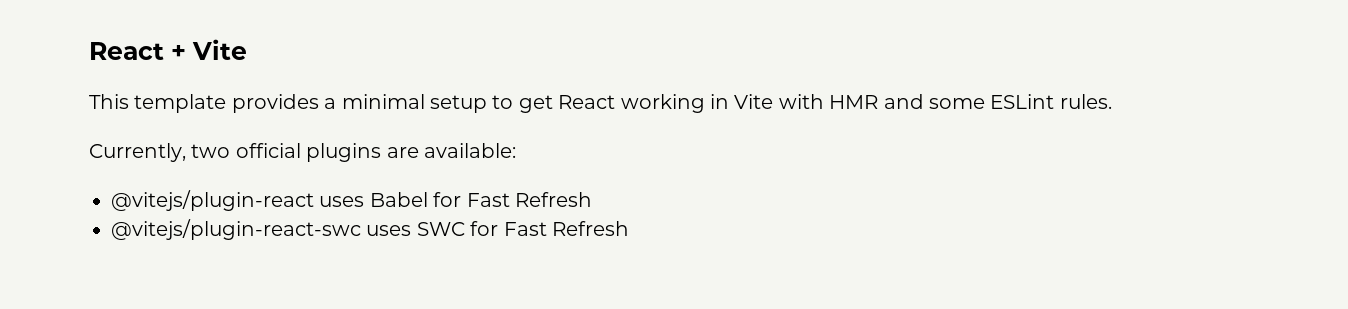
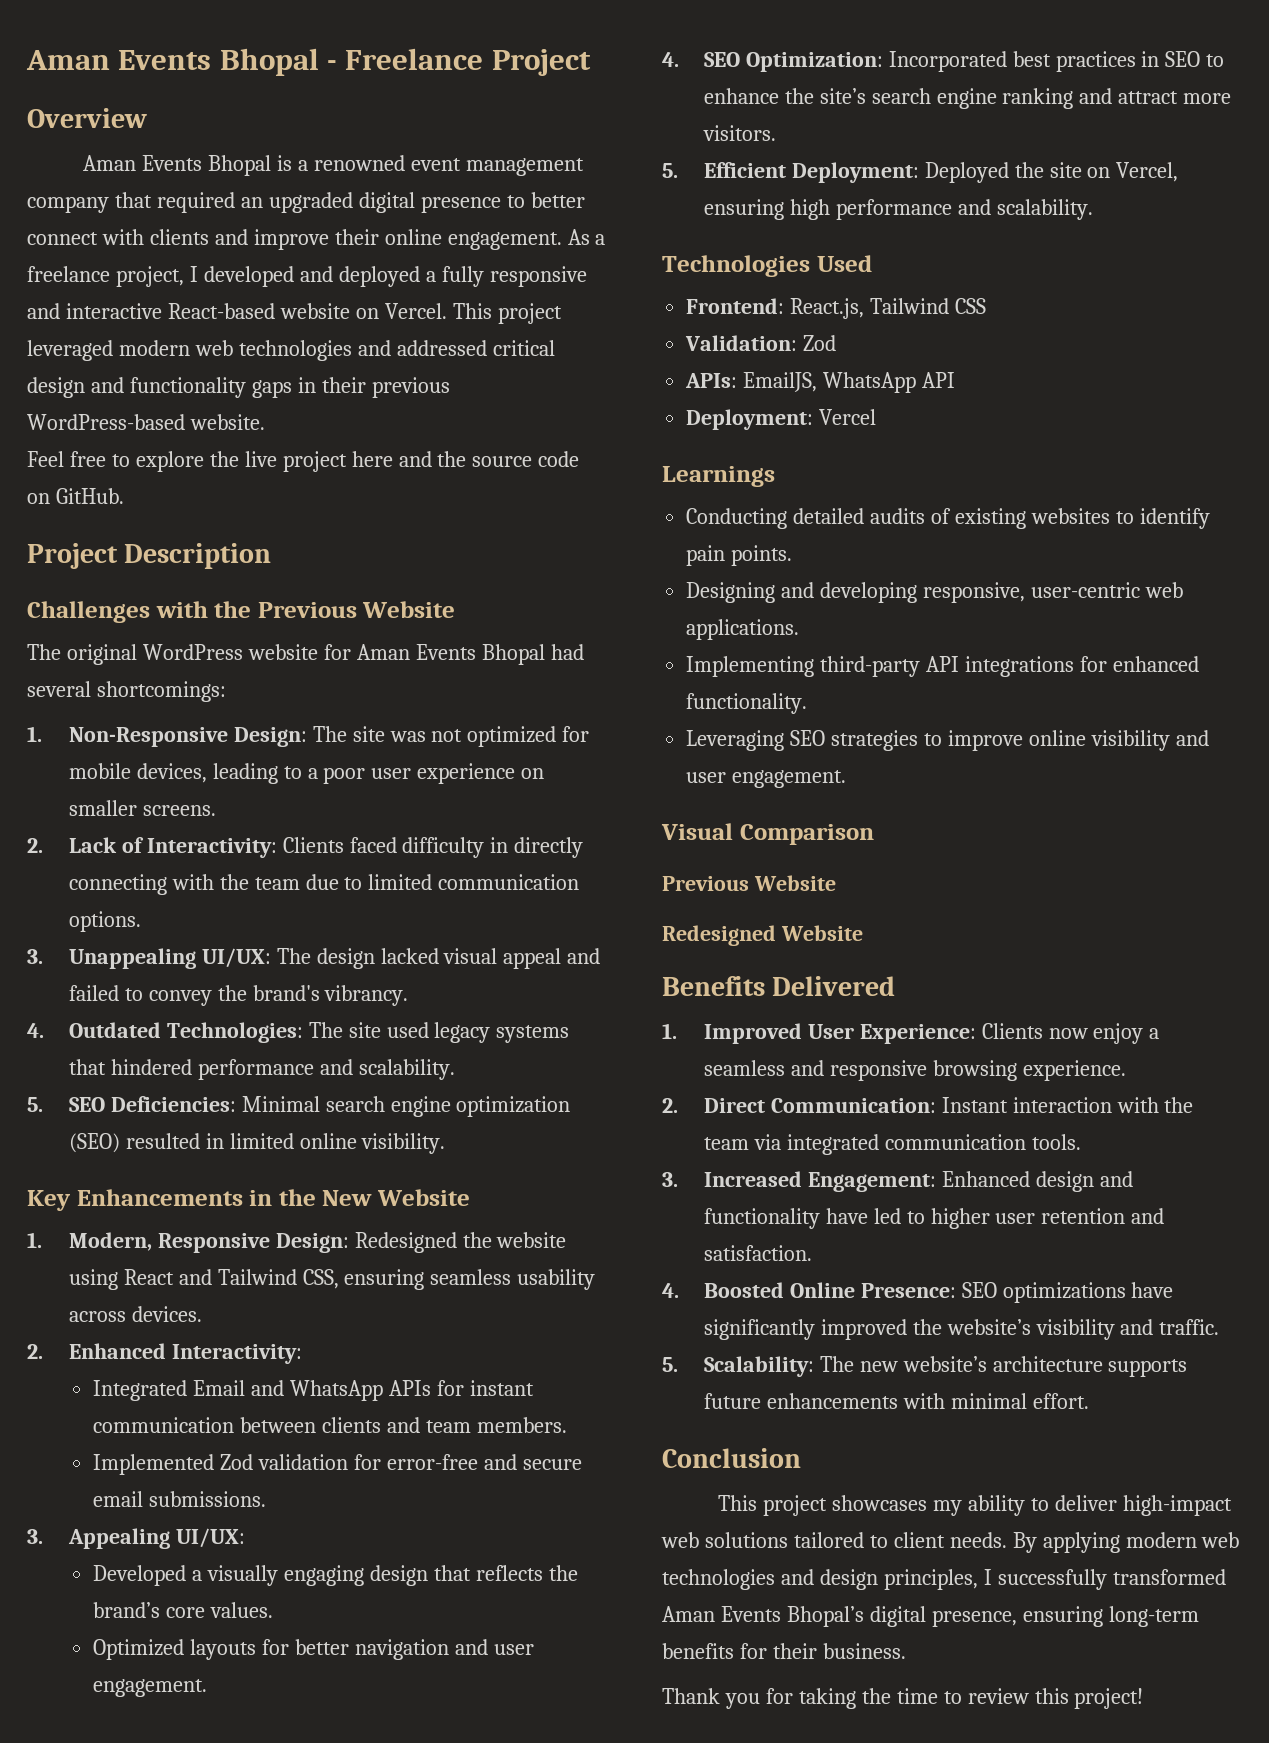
- React + Vite
- This template provides a minimal setup to get React working in Vite with HMR and some ESLint rules.
- Currently, two official plugins are available:
- @vitejs/plugin-react uses Babel for Fast Refresh
- @vitejs/plugin-react-swc uses SWC for Fast Refresh
+ Aman Events Bhopal - Freelance Project
+ Overview
+ Aman Events Bhopal is a renowned event management company that required an upgraded digital presence to better connect with clients and improve their online engagement. As a freelance project, I developed and deployed a fully responsive and interactive React-based website on Vercel. This project leveraged modern web technologies and addressed critical design and functionality gaps in their previous WordPress-based website.
+ Feel free to explore the live project here and the source code on GitHub.
+ Project Description
+ Challenges with the Previous Website
+ The original WordPress website for Aman Events Bhopal had several shortcomings:
+ 1. Non-Responsive Design: The site was not optimized for mobile devices, leading to a poor user experience on smaller screens.
+ 2. Lack of Interactivity: Clients faced difficulty in directly connecting with the team due to limited communication options.
+ 3. Unappealing UI/UX: The design lacked visual appeal and failed to convey the brand's vibrancy.
+ 4. Outdated Technologies: The site used legacy systems that hindered performance and scalability.
+ 5. SEO Deficiencies: Minimal search engine optimization (SEO) resulted in limited online visibility.
+ Key Enhancements in the New Website
+ 1. Modern, Responsive Design: Redesigned the website using React and Tailwind CSS, ensuring seamless usability across devices.
+ 2. Enhanced Interactivity:
+ Integrated Email and WhatsApp APIs for instant communication between clients and team members.
+ Implemented Zod validation for error-free and secure email submissions.
+ 3. Appealing UI/UX:
+ Developed a visually engaging design that reflects the brand’s core values.
+ Optimized layouts for better navigation and user engagement.
+ 4. SEO Optimization: Incorporated best practices in SEO to enhance the site’s search engine ranking and attract more visitors.
+ 5. Efficient Deployment: Deployed the site on Vercel, ensuring high performance and scalability.
+ Technologies Used
+ Frontend: React.js, Tailwind CSS
+ Validation: Zod
+ APIs: EmailJS, WhatsApp API
+ Deployment: Vercel
+ Learnings
+ Conducting detailed audits of existing websites to identify pain points.
+ Designing and developing responsive, user-centric web applications.
+ Implementing third-party API integrations for enhanced functionality.
+ Leveraging SEO strategies to improve online visibility and user engagement.
+ Visual Comparison
+ Previous Website
+ Redesigned Website
+ Benefits Delivered
+ 1. Improved User Experience: Clients now enjoy a seamless and responsive browsing experience.
+ 2. Direct Communication: Instant interaction with the team via integrated communication tools.
+ 3. Increased Engagement: Enhanced design and functionality have led to higher user retention and satisfaction.
+ 4. Boosted Online Presence: SEO optimizations have significantly improved the website’s visibility and traffic.
+ 5. Scalability: The new website’s architecture supports future enhancements with minimal effort.
+ Conclusion
+ This project showcases my ability to deliver high-impact web solutions tailored to client needs. By applying modern web technologies and design principles, I successfully transformed Aman Events Bhopal’s digital presence, ensuring long-term benefits for their business.
+ Thank you for taking the time to review this project!

